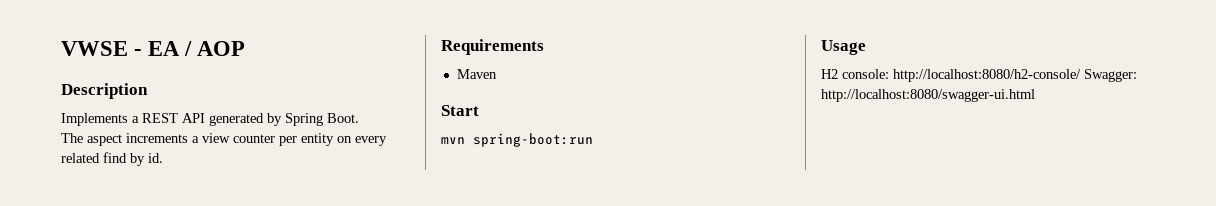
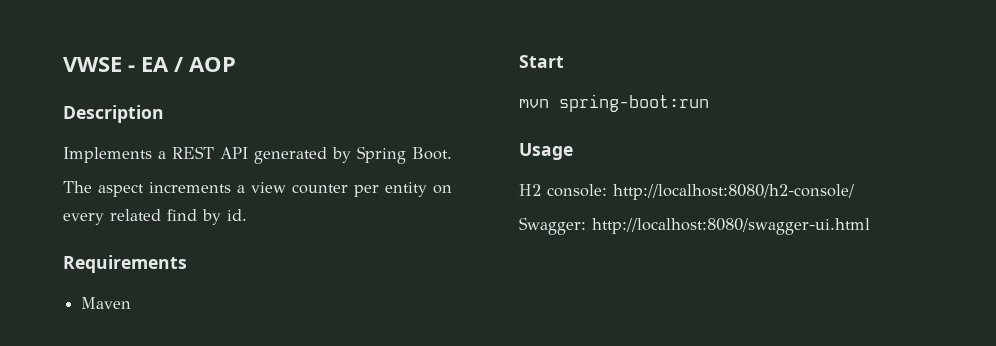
- H2 console: http://localhost:8080/h2-console/ Swagger: http://localhost:8080/swagger-ui.html
+ H2 console: http://localhost:8080/h2-console/
+ Swagger: http://localhost:8080/swagger-ui.html

